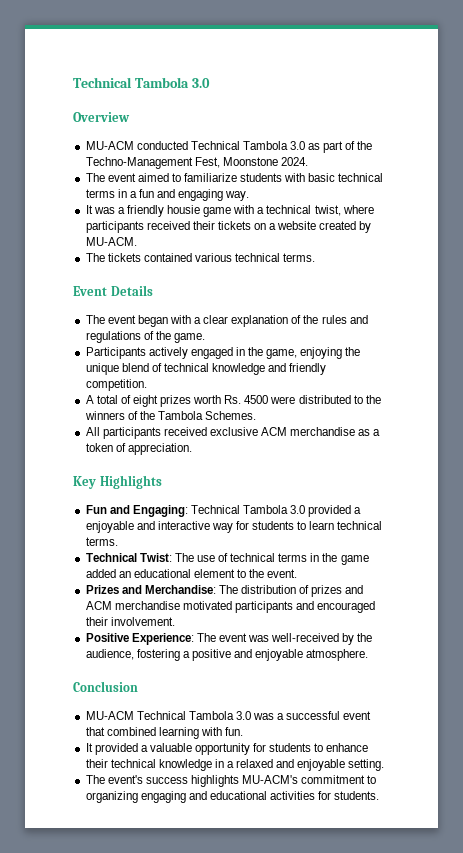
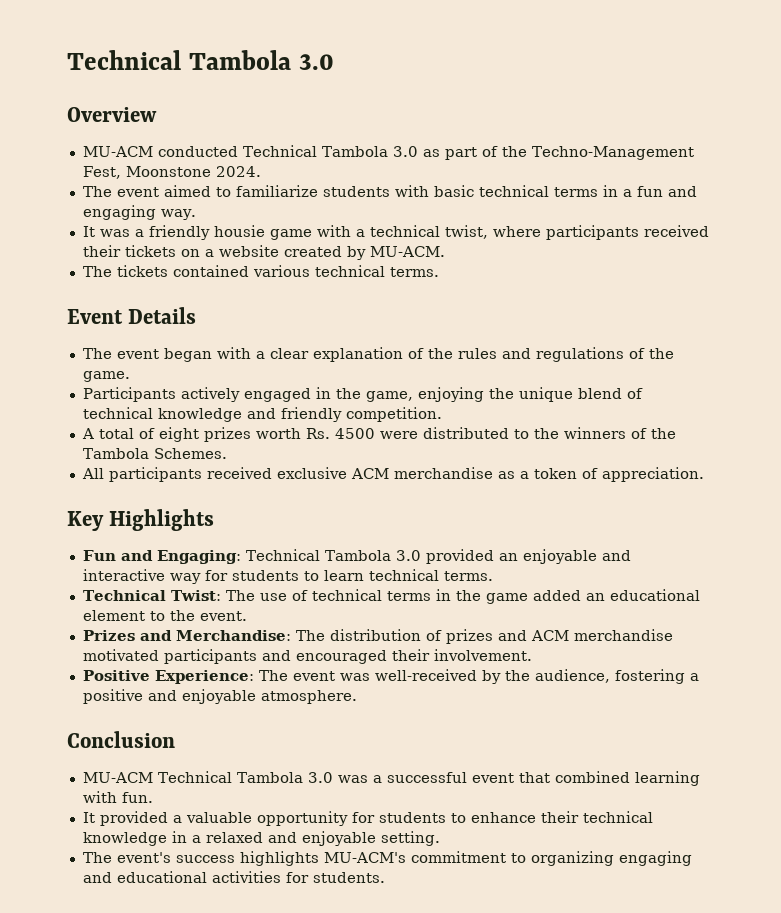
- Fun and Engaging: Technical Tambola 3.0 provided a enjoyable and interactive way for students to learn technical terms.
+ Fun and Engaging: Technical Tambola 3.0 provided an enjoyable and interactive way for students to learn technical terms.

